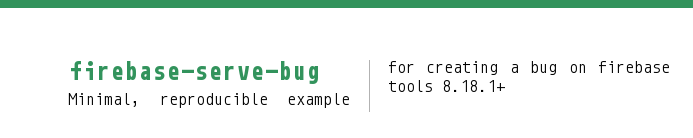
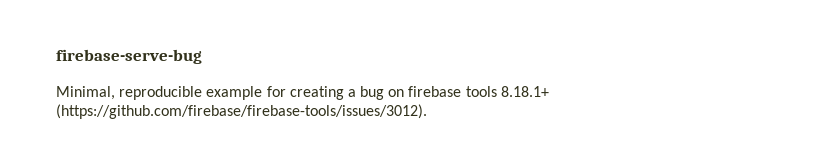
- Minimal, reproducible example for creating a bug on firebase tools 8.18.1+
+ Minimal, reproducible example for creating a bug on firebase tools 8.18.1+ (https://github.com/firebase/firebase-tools/issues/3012).

